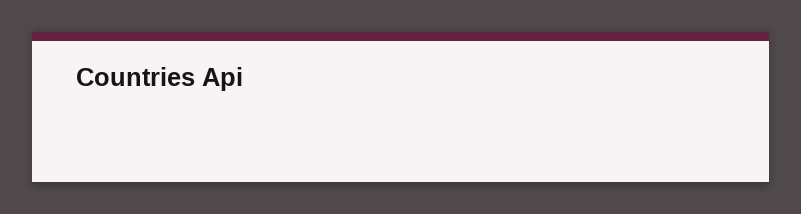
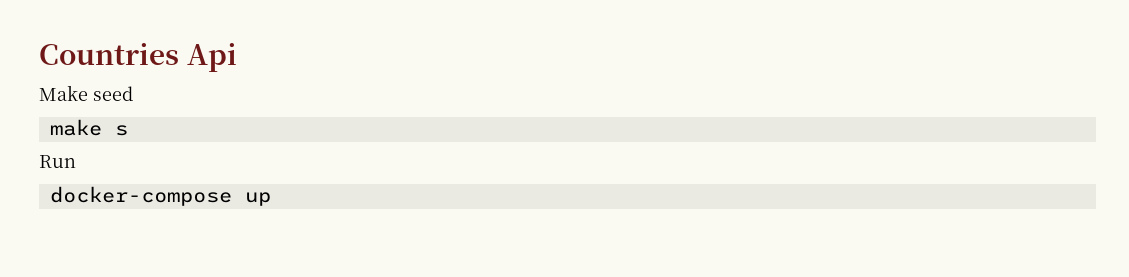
+ Make seed
+ make s
+ Run
+ docker-compose up

